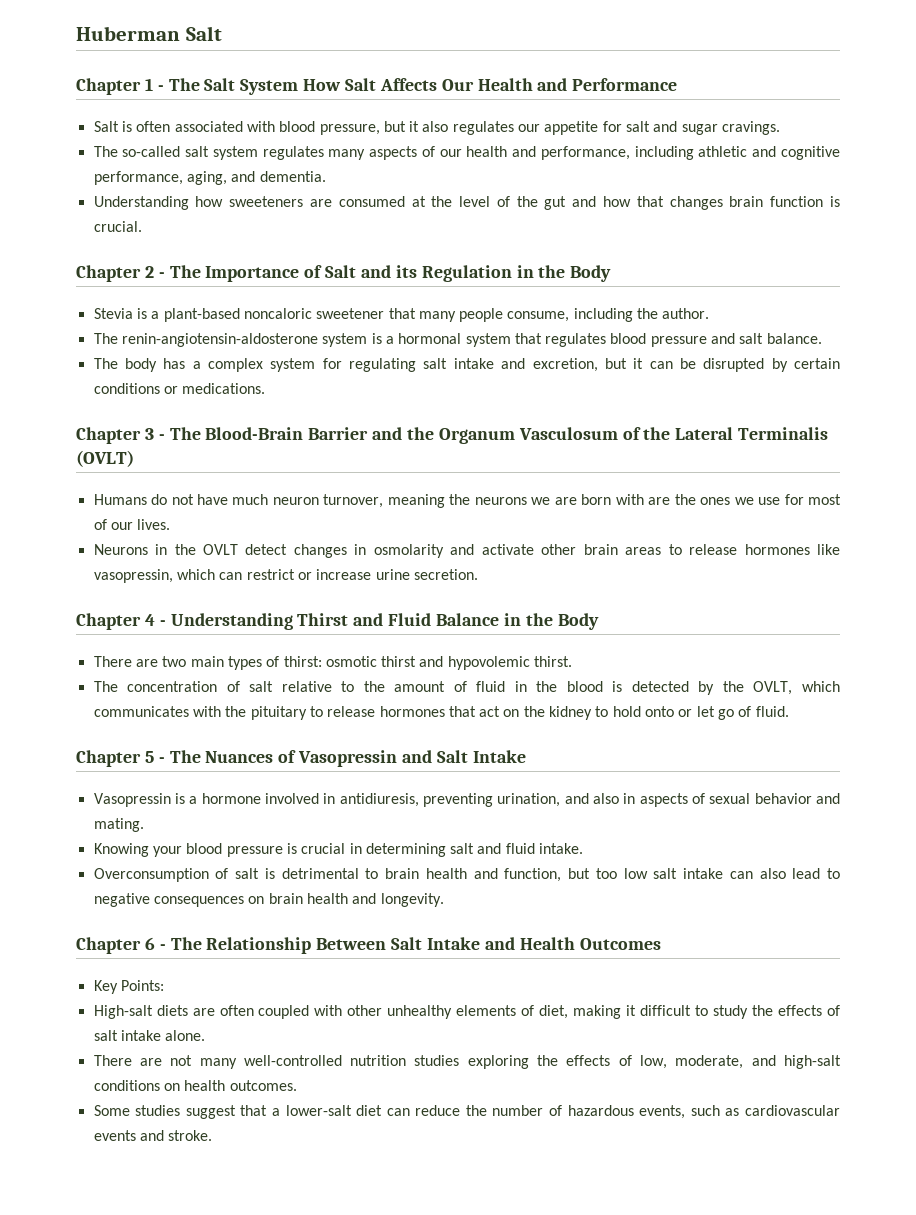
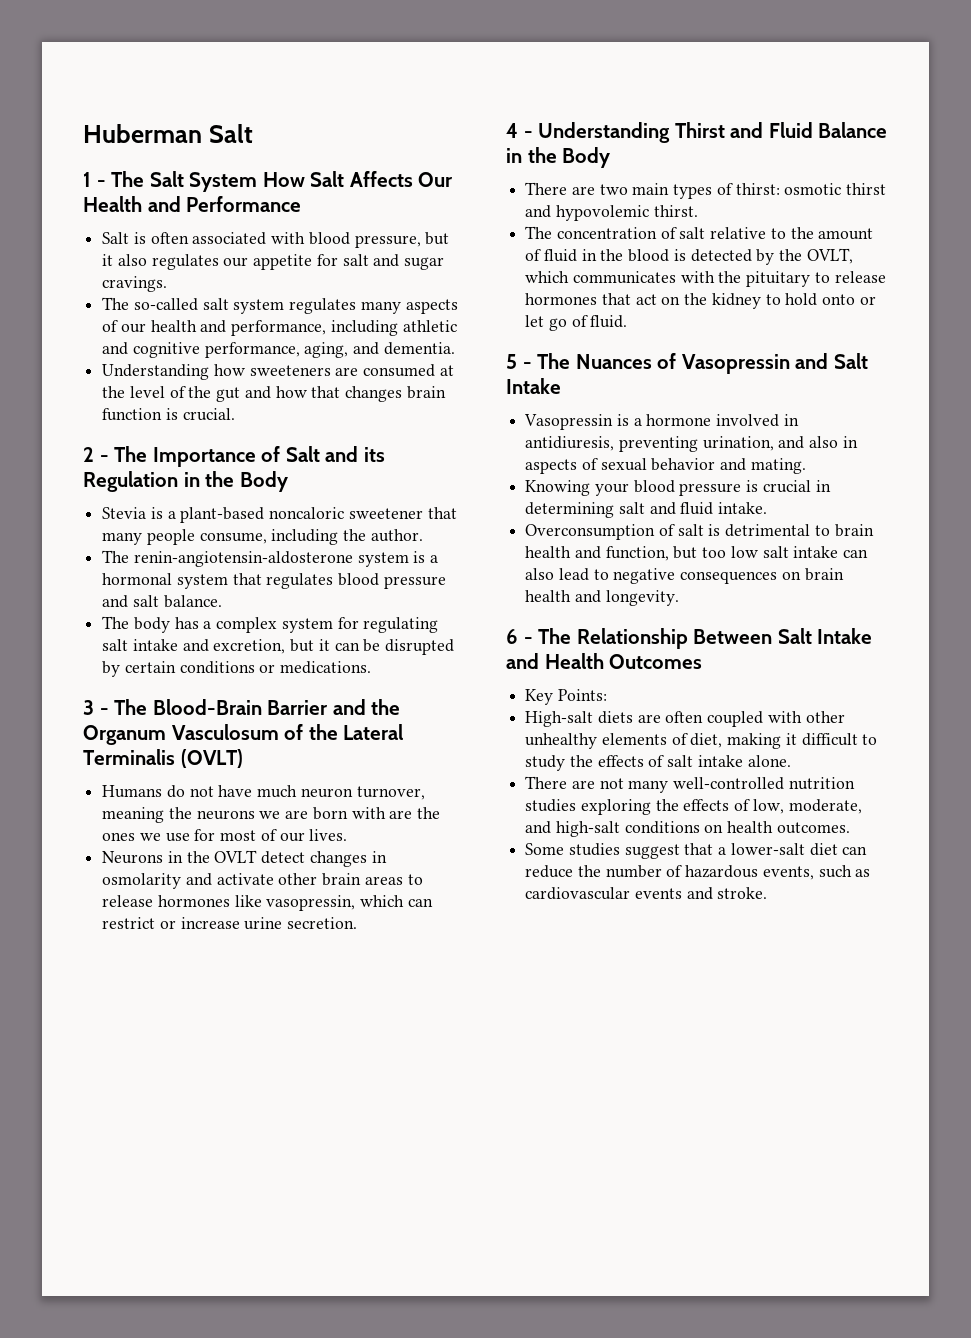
- Chapter 1 - The Salt System How Salt Affects Our Health and Performance
+ 1 - The Salt System How Salt Affects Our Health and Performance
- Chapter 2 - The Importance of Salt and its Regulation in the Body
+ 2 - The Importance of Salt and its Regulation in the Body
- Chapter 3 - The Blood-Brain Barrier and the Organum Vasculosum of the Lateral Terminalis (OVLT)
+ 3 - The Blood-Brain Barrier and the Organum Vasculosum of the Lateral Terminalis (OVLT)
- Chapter 4 - Understanding Thirst and Fluid Balance in the Body
+ 4 - Understanding Thirst and Fluid Balance in the Body
- Chapter 5 - The Nuances of Vasopressin and Salt Intake
+ 5 - The Nuances of Vasopressin and Salt Intake
- Chapter 6 - The Relationship Between Salt Intake and Health Outcomes
+ 6 - The Relationship Between Salt Intake and Health Outcomes

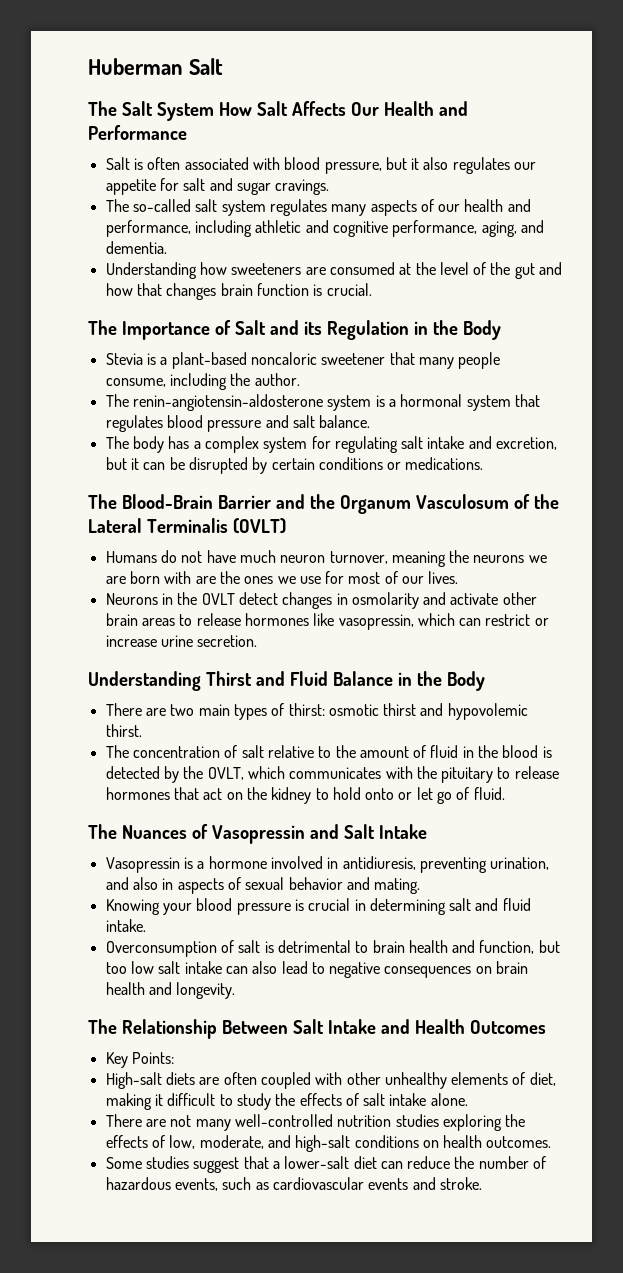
- 1 - The Salt System How Salt Affects Our Health and Performance
+ The Salt System How Salt Affects Our Health and Performance
- 2 - The Importance of Salt and its Regulation in the Body
+ The Importance of Salt and its Regulation in the Body
- 3 - The Blood-Brain Barrier and the Organum Vasculosum of the Lateral Terminalis (OVLT)
+ The Blood-Brain Barrier and the Organum Vasculosum of the Lateral Terminalis (OVLT)
- 4 - Understanding Thirst and Fluid Balance in the Body
+ Understanding Thirst and Fluid Balance in the Body
- 5 - The Nuances of Vasopressin and Salt Intake
+ The Nuances of Vasopressin and Salt Intake
- 6 - The Relationship Between Salt Intake and Health Outcomes
+ The Relationship Between Salt Intake and Health Outcomes

